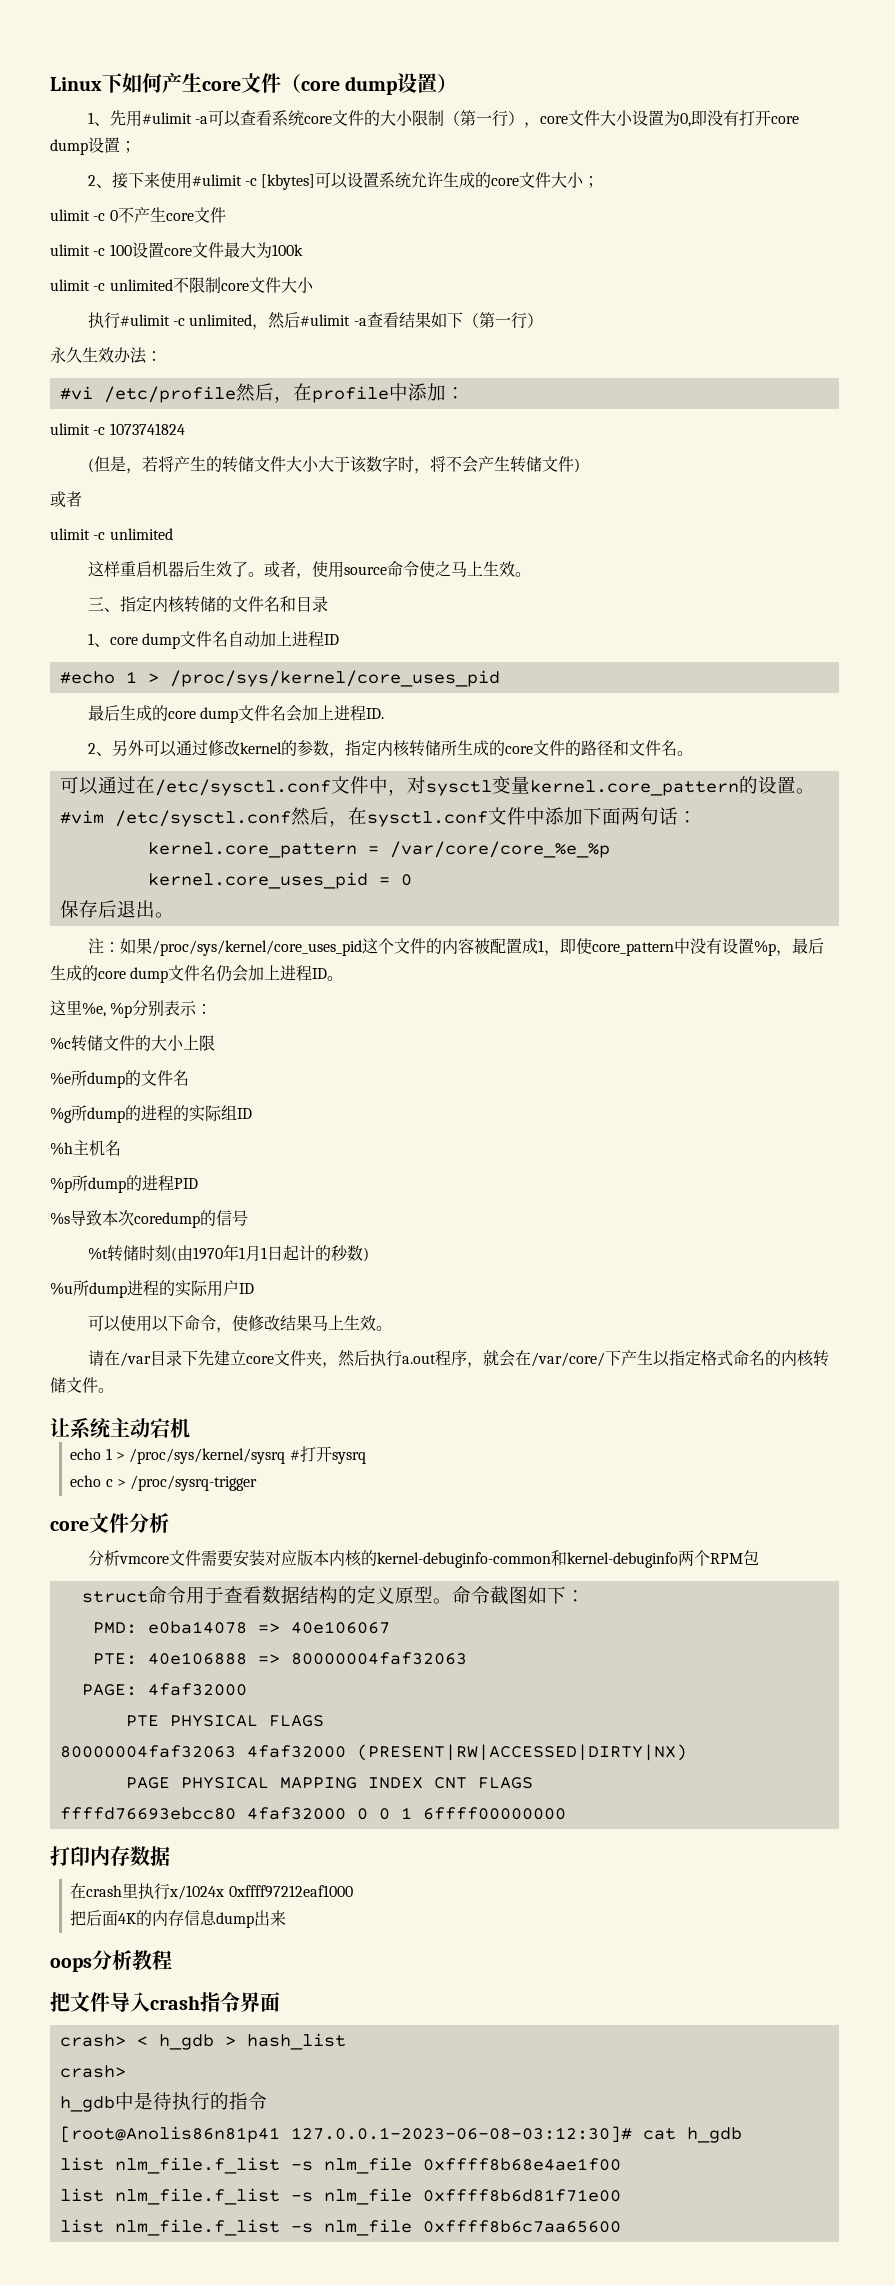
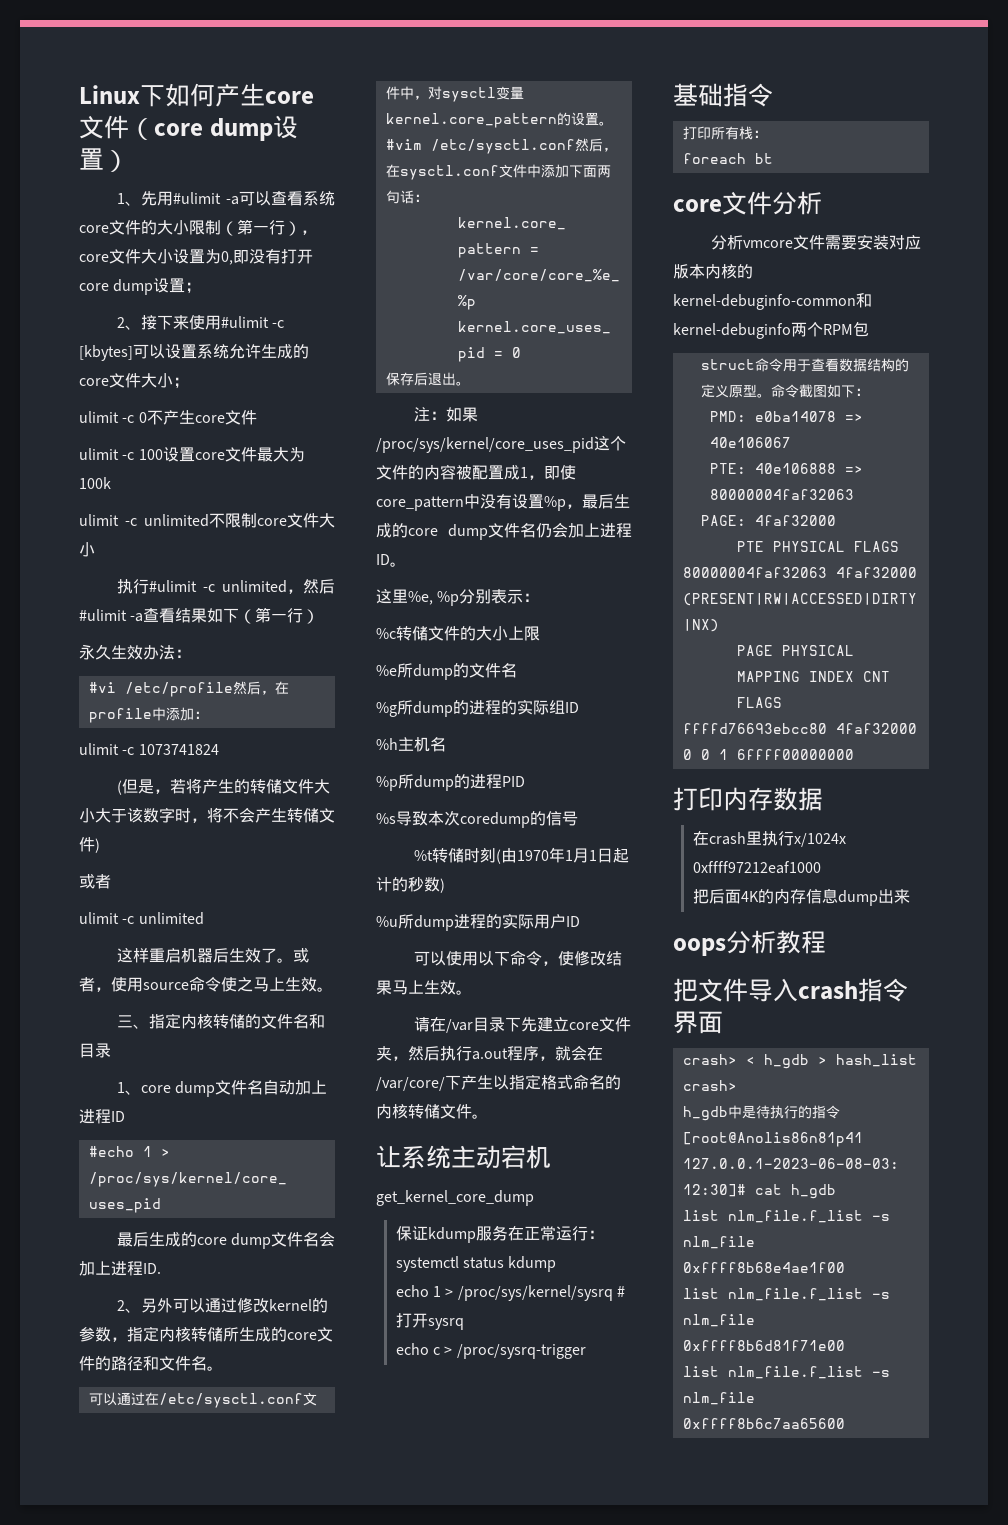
+ get_kernel_core_dump
+ 保证kdump服务在正常运行：systemctl status kdump
+ 基础指令
+ 打印所有栈：
+ foreach bt

